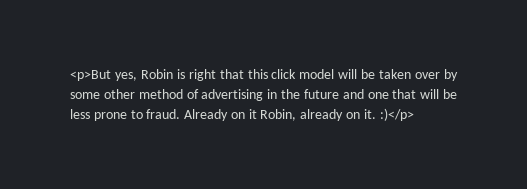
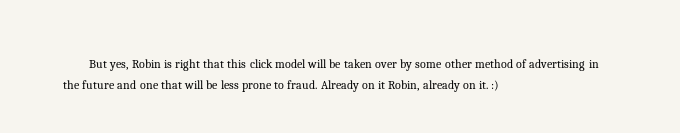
- <p>But yes, Robin is right that this click model will be taken over by some other method of advertising in the future and one that will be less prone to fraud.
+ But yes, Robin is right that this click model will be taken over by some other method of advertising in the future and one that will be less prone to fraud.
- Already on it Robin, already on it. :)</p>
+ Already on it Robin, already on it. :)

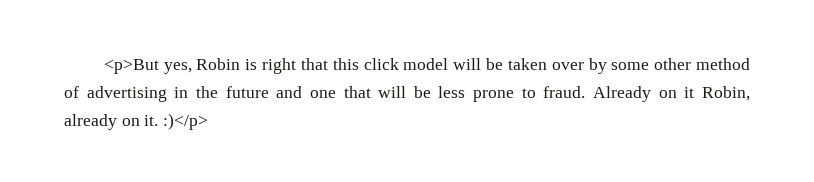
- But yes, Robin is right that this click model will be taken over by some other method of advertising in the future and one that will be less prone to fraud.
+ <p>But yes, Robin is right that this click model will be taken over by some other method of advertising in the future and one that will be less prone to fraud.
- Already on it Robin, already on it. :)
+ Already on it Robin, already on it. :)</p>

